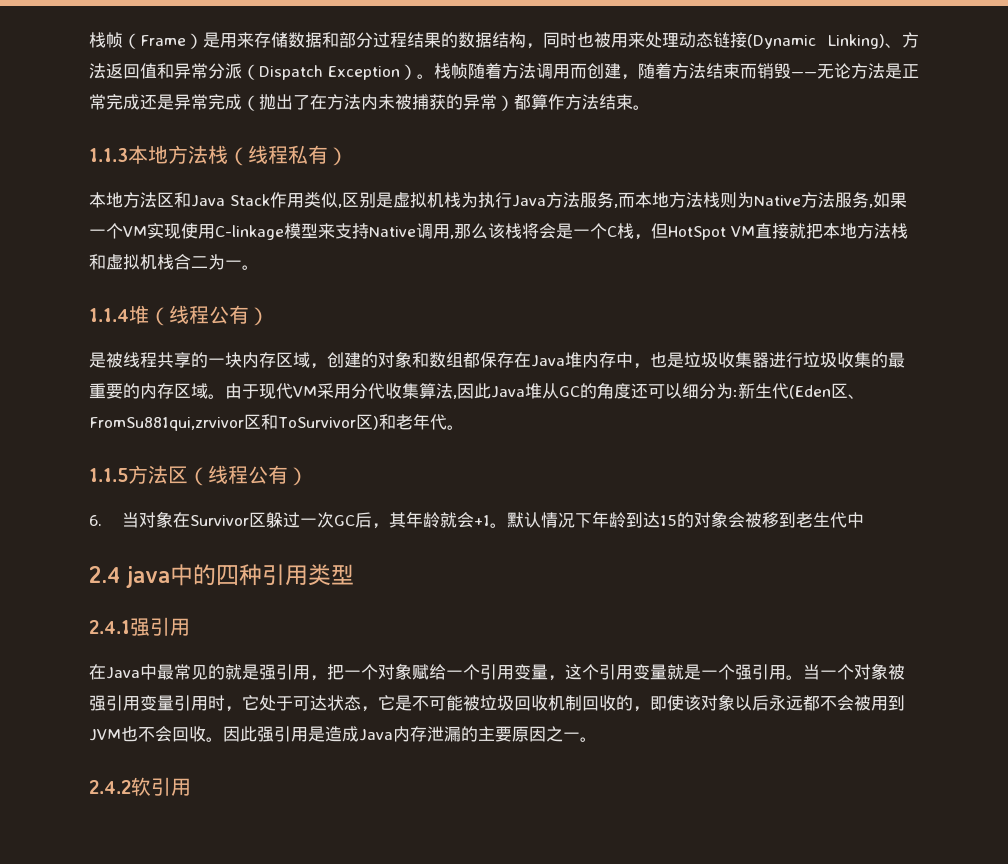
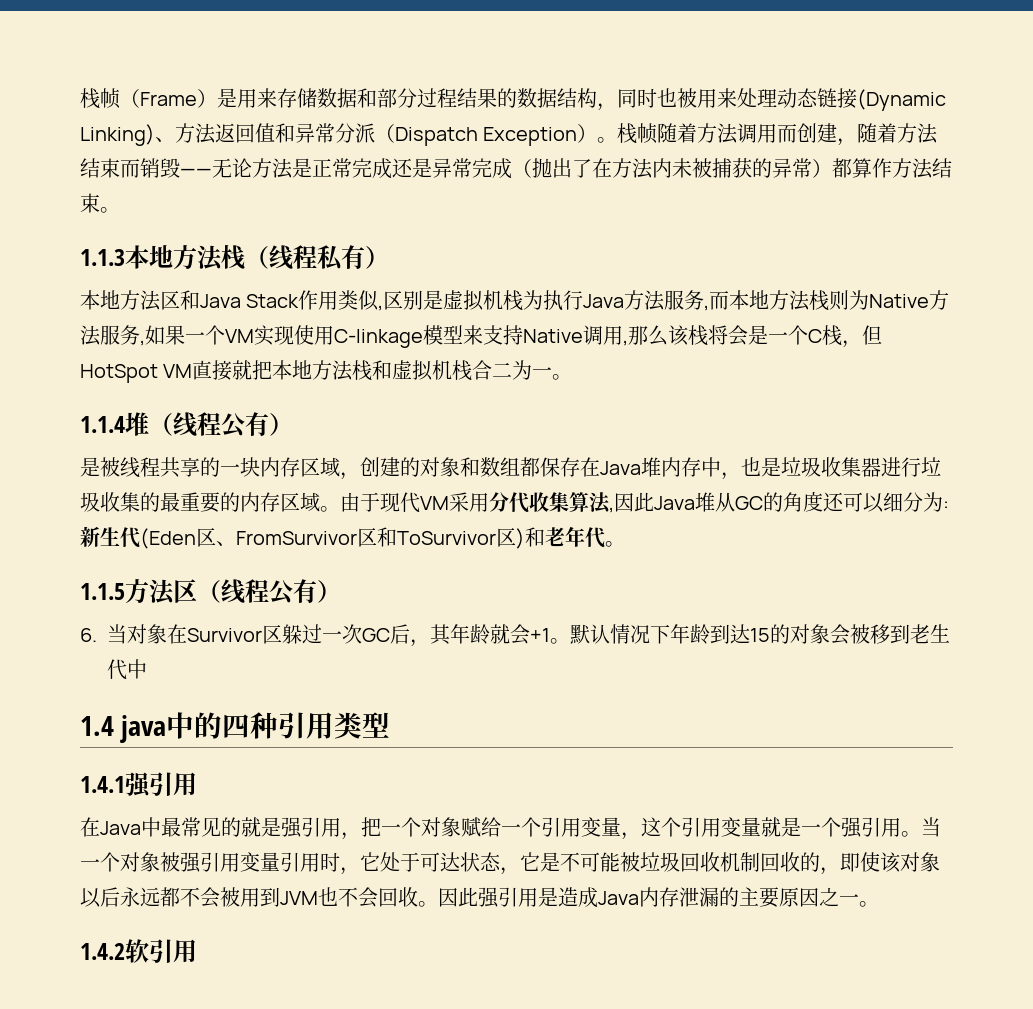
- 由于现代VM采用分代收集算法,因此Java堆从GC的角度还可以细分为:新生代(Eden区、FromSu881qui,zrvivor区和ToSurvivor区)和老年代。
+ 由于现代VM采用分代收集算法,因此Java堆从GC的角度还可以细分为:新生代(Eden区、FromSurvivor区和ToSurvivor区)和老年代。
- 2.4 java中的四种引用类型
+ 1.4 java中的四种引用类型
- 2.4.1强引用
+ 1.4.1强引用
- 2.4.2软引用
+ 1.4.2软引用

